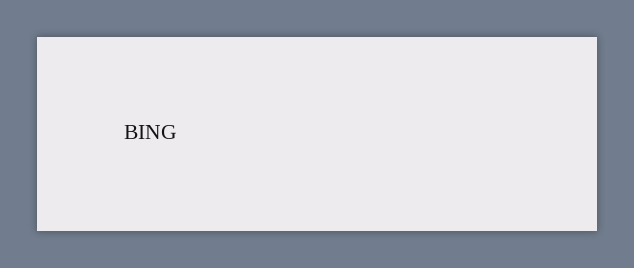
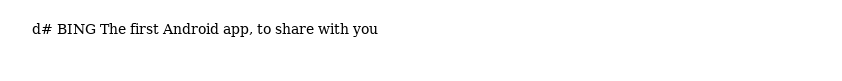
- BING
+ d# BING The first Android app, to share with you

